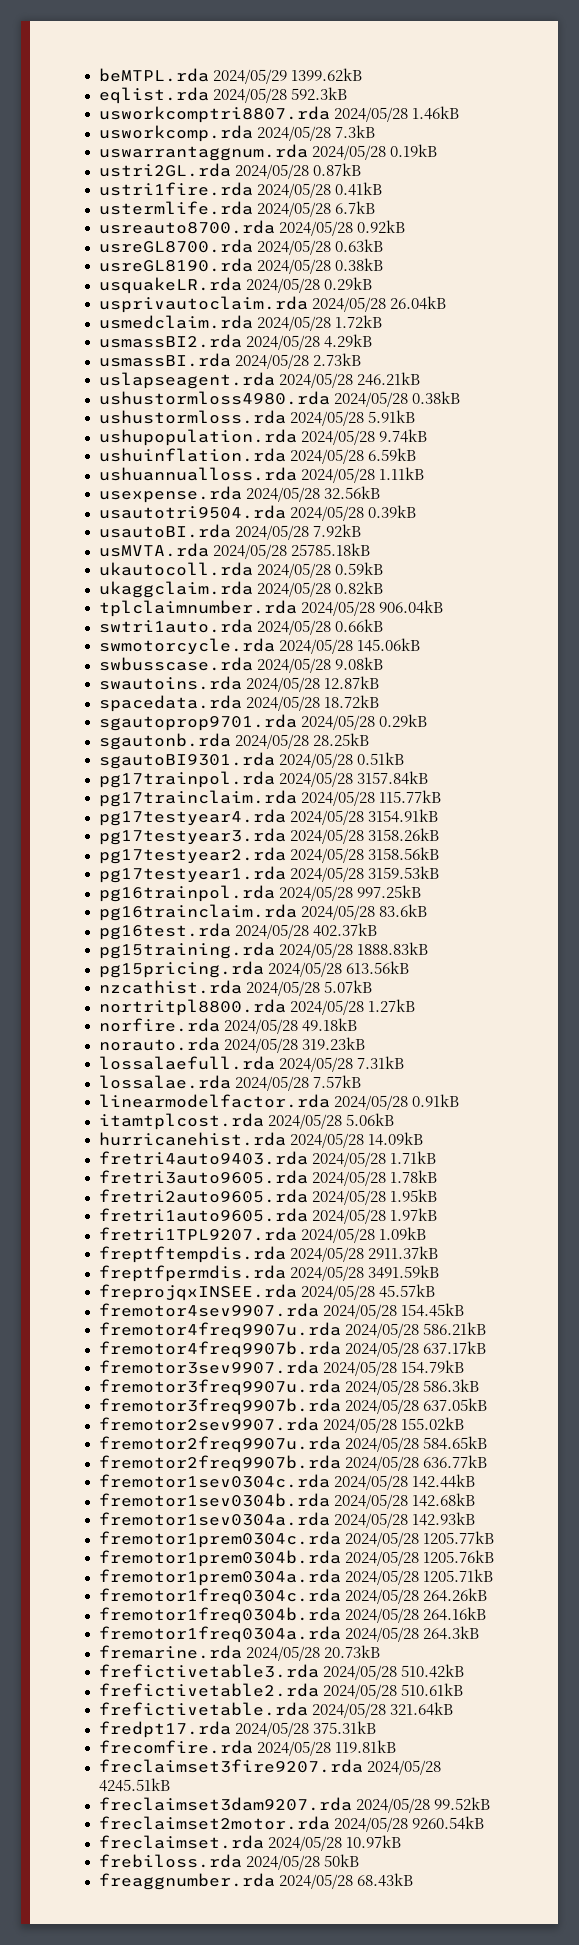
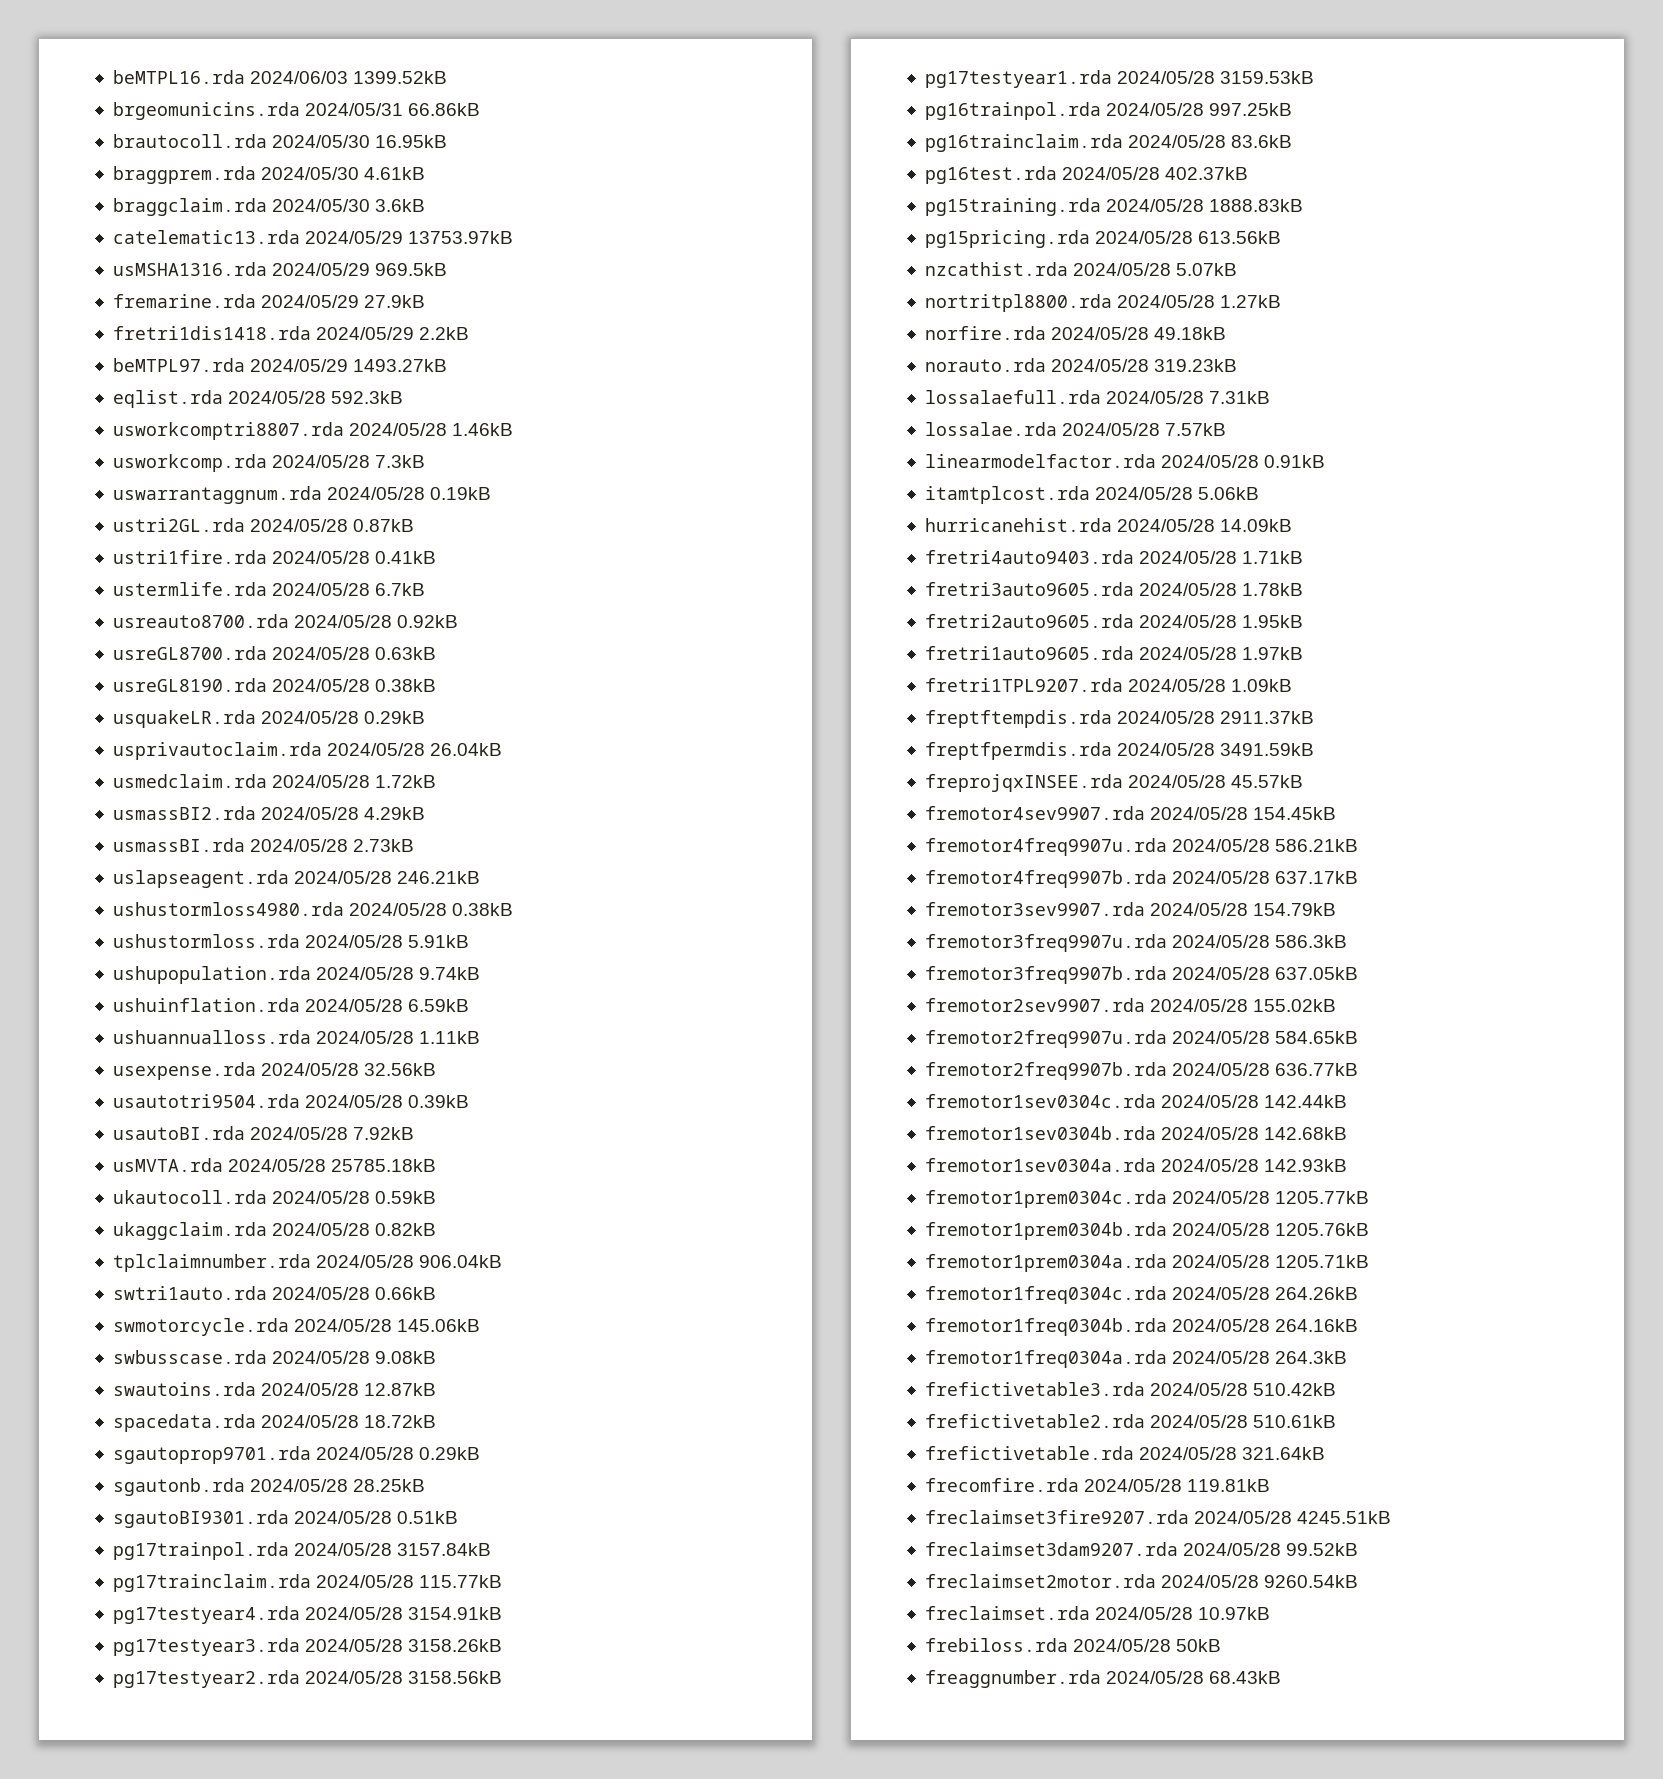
- beMTPL.rda 2024/05/29 1399.62kB
+ beMTPL16.rda 2024/06/03 1399.52kB
+ brgeomunicins.rda 2024/05/31 66.86kB
+ brautocoll.rda 2024/05/30 16.95kB
+ braggprem.rda 2024/05/30 4.61kB
+ braggclaim.rda 2024/05/30 3.6kB
+ catelematic13.rda 2024/05/29 13753.97kB
+ usMSHA1316.rda 2024/05/29 969.5kB
+ fremarine.rda 2024/05/29 27.9kB
+ fretri1dis1418.rda 2024/05/29 2.2kB
+ beMTPL97.rda 2024/05/29 1493.27kB
- fremarine.rda 2024/05/28 20.73kB
- fredpt17.rda 2024/05/28 375.31kB

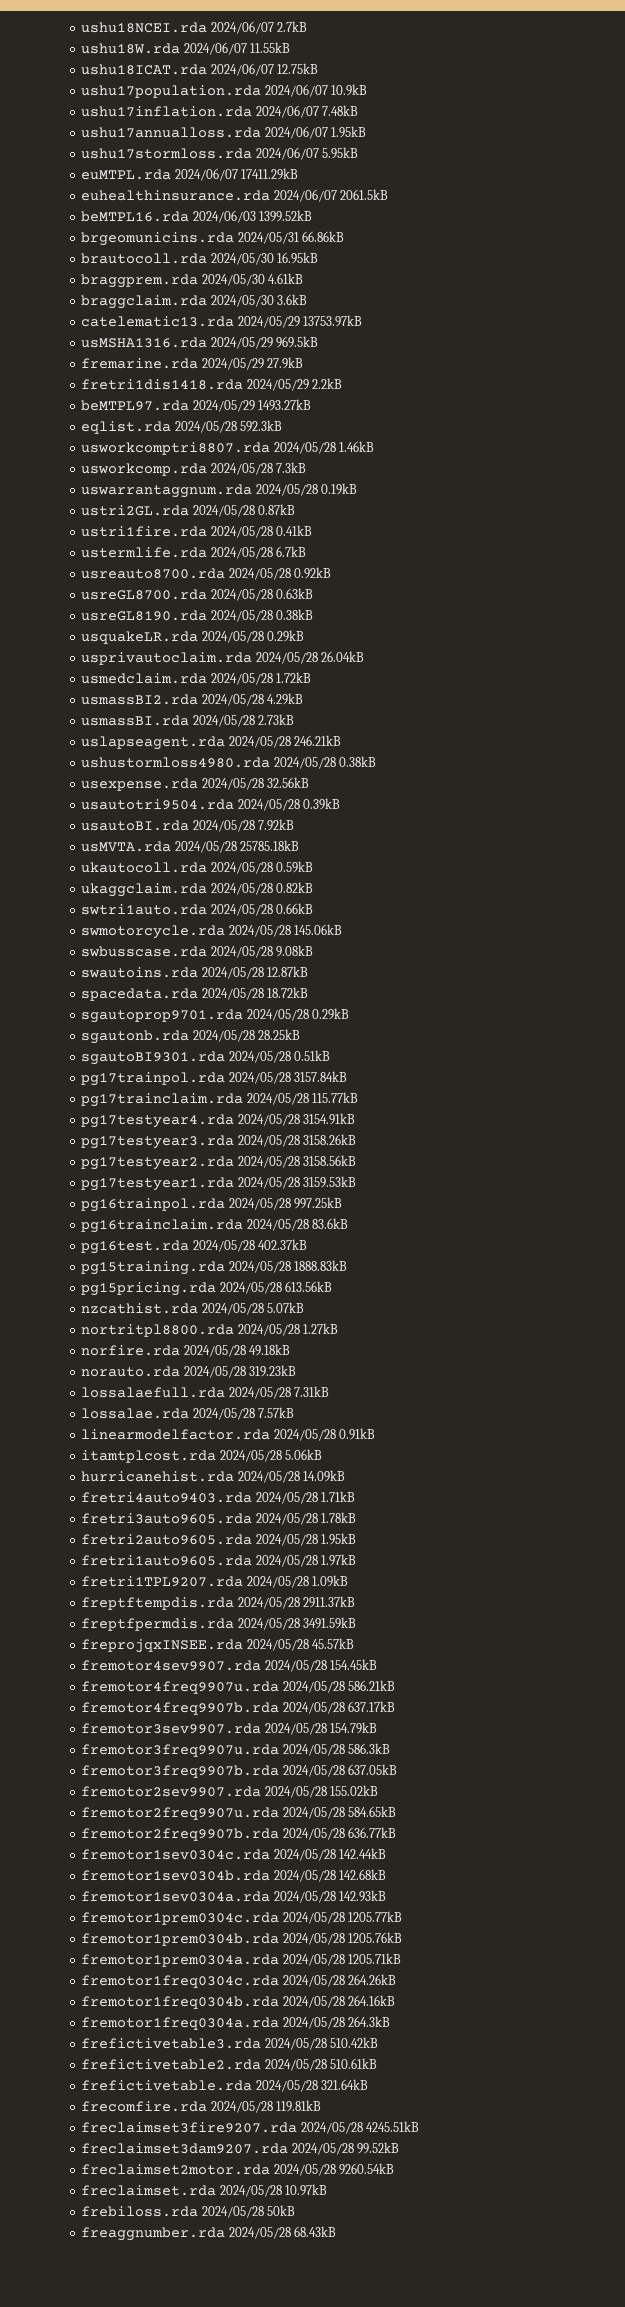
+ ushu18NCEI.rda 2024/06/07 2.7kB
+ ushu18W.rda 2024/06/07 11.55kB
+ ushu18ICAT.rda 2024/06/07 12.75kB
+ ushu17population.rda 2024/06/07 10.9kB
+ ushu17inflation.rda 2024/06/07 7.48kB
+ ushu17annualloss.rda 2024/06/07 1.95kB
+ ushu17stormloss.rda 2024/06/07 5.95kB
+ euMTPL.rda 2024/06/07 17411.29kB
+ euhealthinsurance.rda 2024/06/07 2061.5kB
- ushustormloss.rda 2024/05/28 5.91kB
- ushupopulation.rda 2024/05/28 9.74kB
- ushuinflation.rda 2024/05/28 6.59kB
- ushuannualloss.rda 2024/05/28 1.11kB
- tplclaimnumber.rda 2024/05/28 906.04kB

